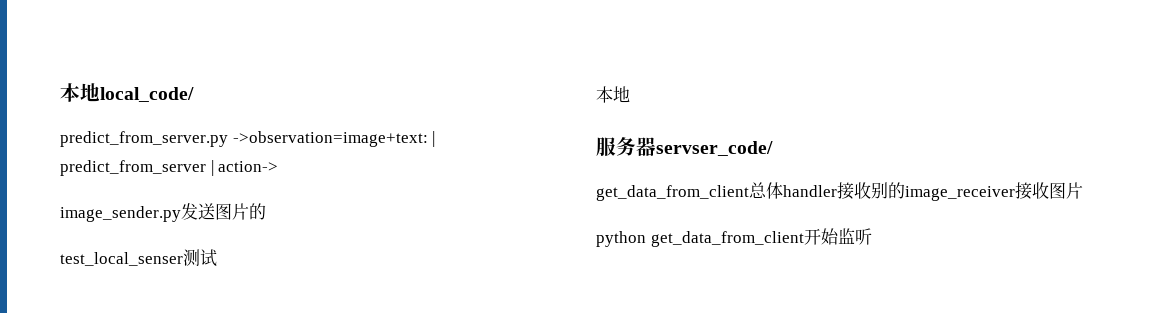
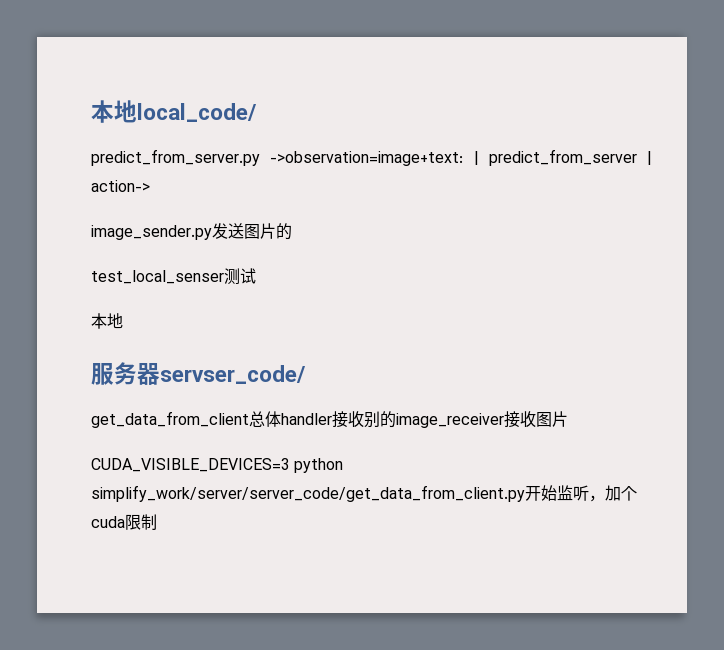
- python get_data_from_client开始监听
+ CUDA_VISIBLE_DEVICES=3 python simplify_work/server/server_code/get_data_from_client.py开始监听，加个cuda限制

